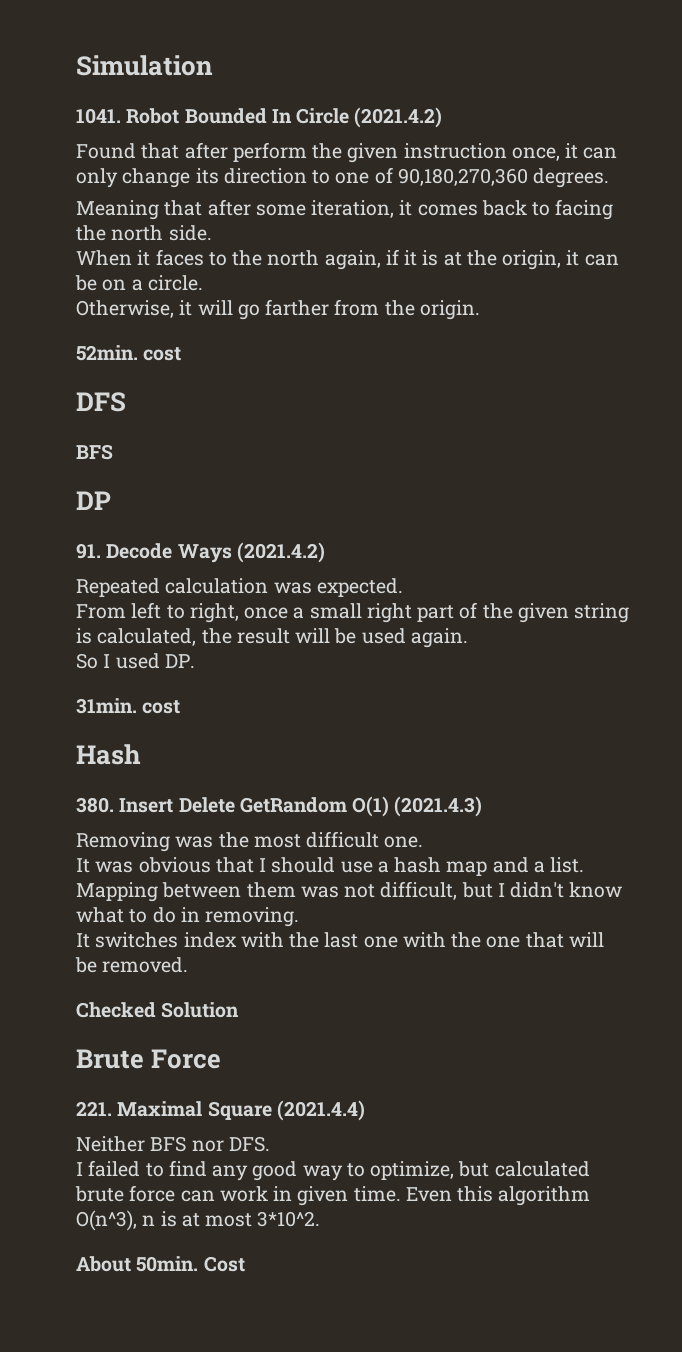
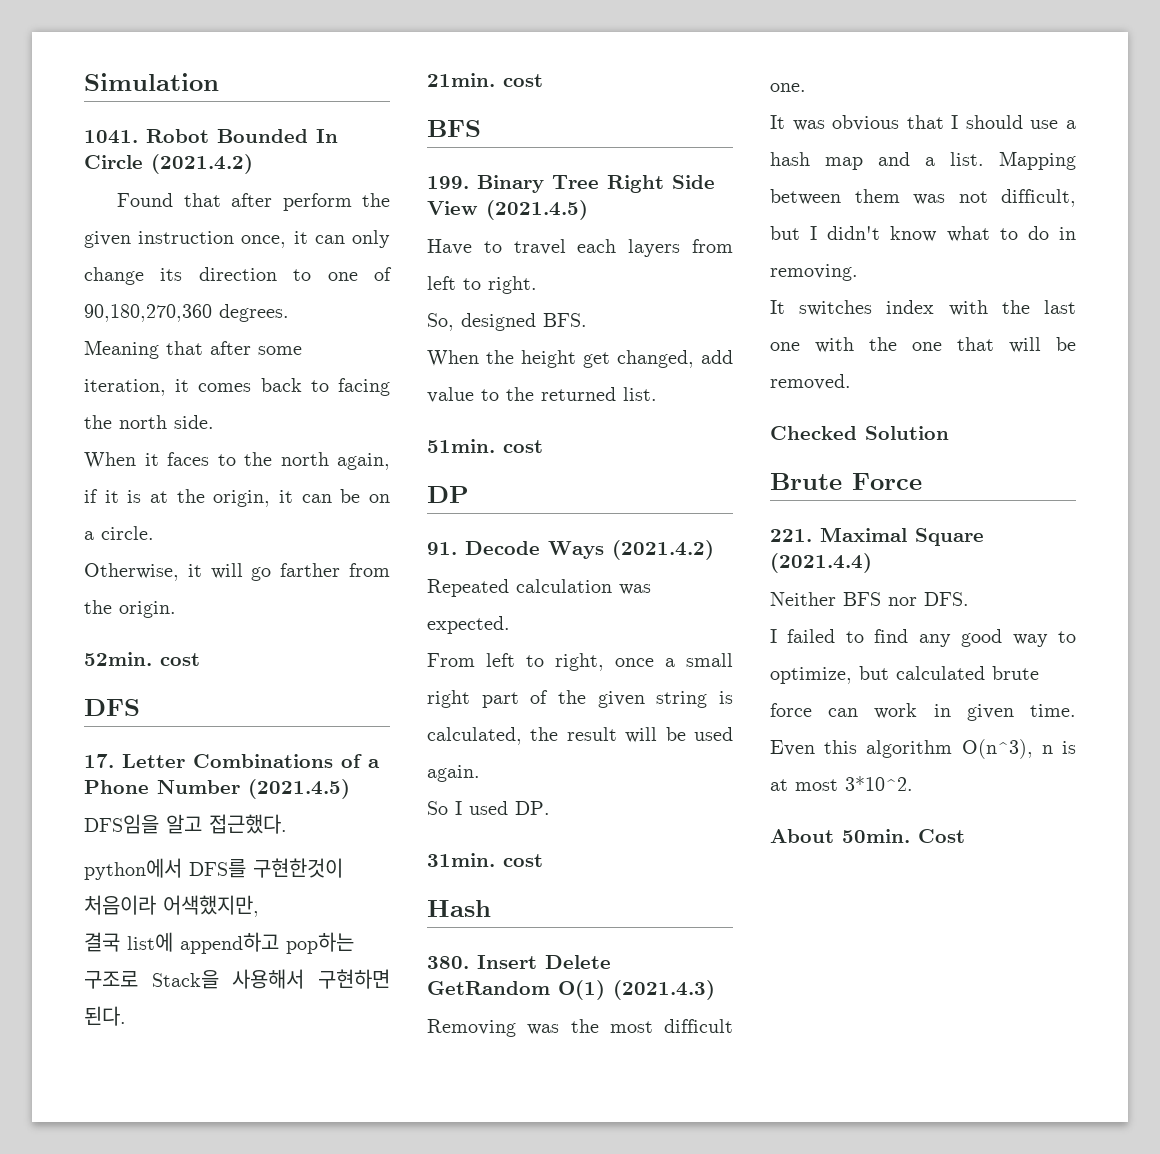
  DFS
+ 17. Letter Combinations of a Phone Number (2021.4.5)
+ DFS임을 알고 접근했다.
+ python에서 DFS를 구현한것이 처음이라 어색했지만,
+ 결국 list에 append하고 pop하는 구조로 Stack을 사용해서 구현하면 된다.
+ 21min. cost
  BFS
+ 199. Binary Tree Right Side View (2021.4.5)
+ Have to travel each layers from left to right.
+ So, designed BFS.
+ When the height get changed, add value to the returned list.
+ 51min. cost

